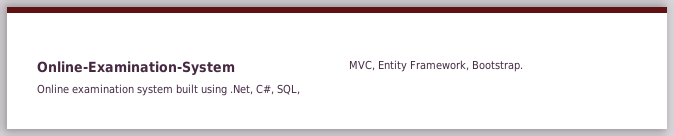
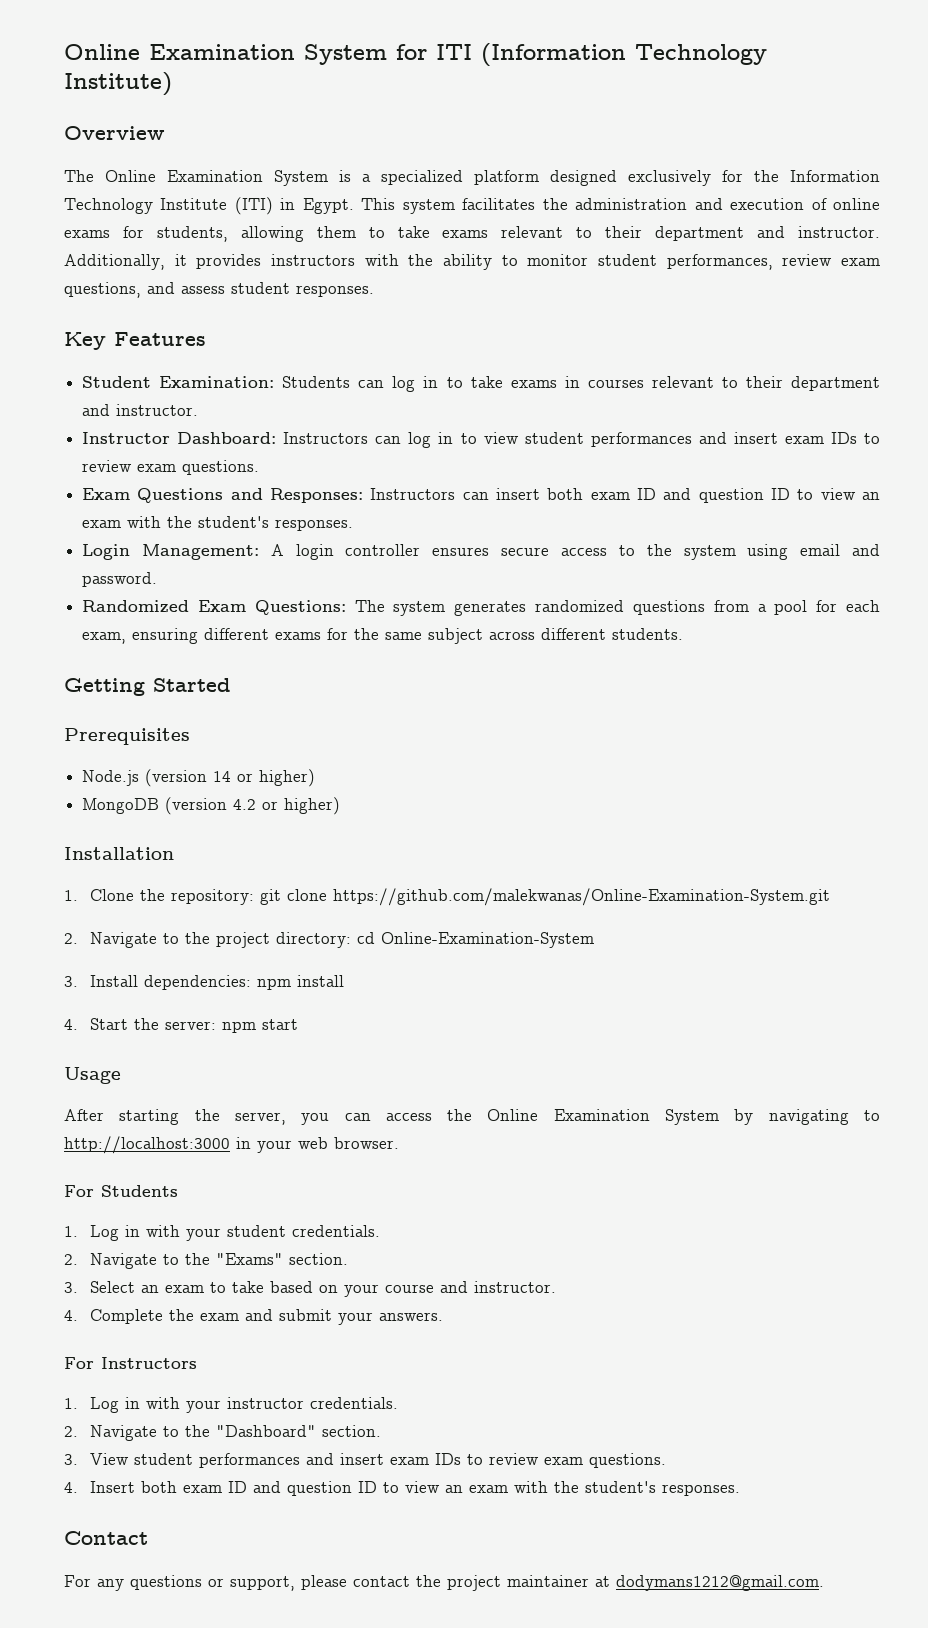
- Online-Examination-System
- Online examination system built using .Net, C#, SQL, MVC, Entity Framework, Bootstrap.
+ Online Examination System for ITI (Information Technology Institute)
+ Overview
+ The Online Examination System is a specialized platform designed exclusively for the Information Technology Institute (ITI) in Egypt. This system facilitates the administration and execution of online exams for students, allowing them to take exams relevant to their department and instructor. Additionally, it provides instructors with the ability to monitor student performances, review exam questions, and assess student responses.
+ Key Features
+ Student Examination: Students can log in to take exams in courses relevant to their department and instructor.
+ Instructor Dashboard: Instructors can log in to view student performances and insert exam IDs to review exam questions.
+ Exam Questions and Responses: Instructors can insert both exam ID and question ID to view an exam with the student's responses.
+ Login Management: A login controller ensures secure access to the system using email and password.
+ Randomized Exam Questions: The system generates randomized questions from a pool for each exam, ensuring different exams for the same subject across different students.
+ Getting Started
+ Prerequisites
+ Node.js (version 14 or higher)
+ MongoDB (version 4.2 or higher)
+ Installation
+ 1. Clone the repository: git clone https://github.com/malekwanas/Online-Examination-System.git
+ 2. Navigate to the project directory: cd Online-Examination-System
+ 3. Install dependencies: npm install
+ 4. Start the server: npm start
+ Usage
+ After starting the server, you can access the Online Examination System by navigating to http://localhost:3000 in your web browser.
+ For Students
+ 1. Log in with your student credentials.
+ 2. Navigate to the "Exams" section.
+ 3. Select an exam to take based on your course and instructor.
+ 4. Complete the exam and submit your answers.
+ For Instructors
+ 1. Log in with your instructor credentials.
+ 2. Navigate to the "Dashboard" section.
+ 3. View student performances and insert exam IDs to review exam questions.
+ 4. Insert both exam ID and question ID to view an exam with the student's responses.
+ Contact
+ For any questions or support, please contact the project maintainer at dodymans1212@gmail.com.

